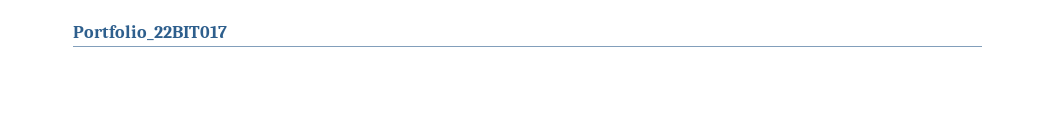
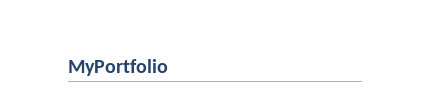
- Portfolio_22BIT017
+ MyPortfolio

